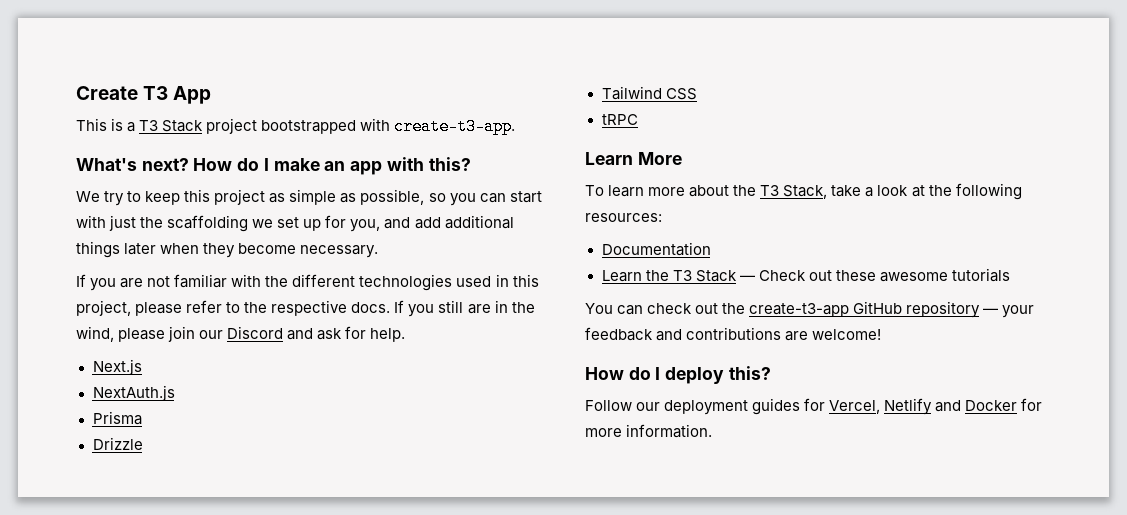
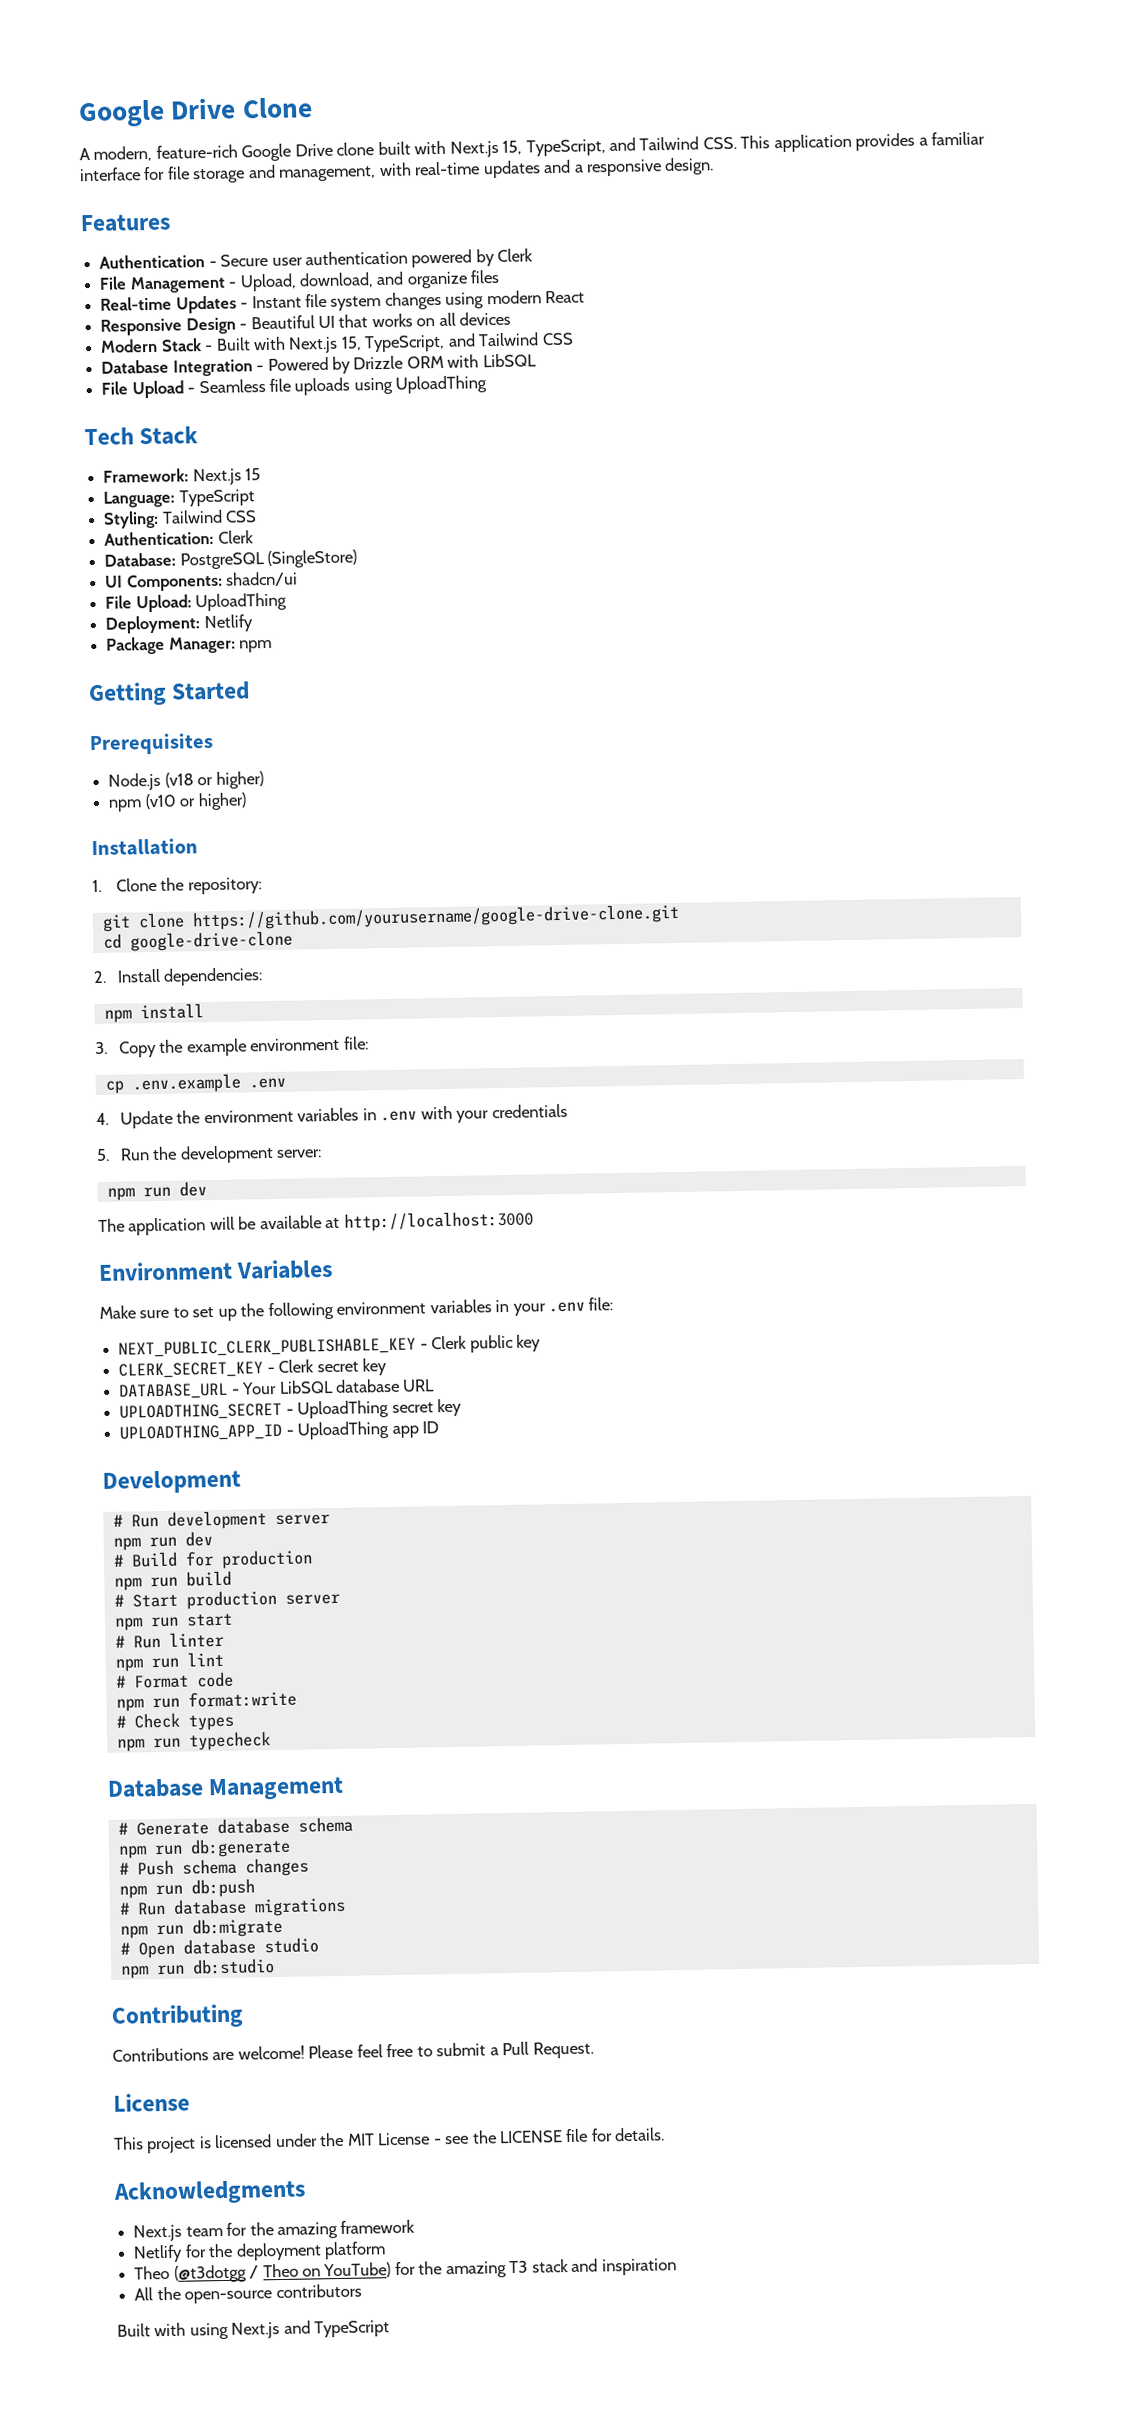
- Create T3 App
- This is a T3 Stack project bootstrapped with create-t3-app.
- What's next? How do I make an app with this?
- We try to keep this project as simple as possible, so you can start with just the scaffolding we set up for you, and add additional things later when they become necessary.
- If you are not familiar with the different technologies used in this project, please refer to the respective docs. If you still are in the wind, please join our Discord and ask for help.
- Next.js
- NextAuth.js
- Prisma
- Drizzle
- Tailwind CSS
- tRPC
- Learn More
- To learn more about the T3 Stack, take a look at the following resources:
- Documentation
- Learn the T3 Stack — Check out these awesome tutorials
- You can check out the create-t3-app GitHub repository — your feedback and contributions are welcome!
- How do I deploy this?
- Follow our deployment guides for Vercel, Netlify and Docker for more information.
+ Google Drive Clone
+ A modern, feature-rich Google Drive clone built with Next.js 15, TypeScript, and Tailwind CSS. This application provides a familiar interface for file storage and management, with real-time updates and a responsive design.
+ Features
+ Authentication - Secure user authentication powered by Clerk
+ File Management - Upload, download, and organize files
+ Real-time Updates - Instant file system changes using modern React
+ Responsive Design - Beautiful UI that works on all devices
+ Modern Stack - Built with Next.js 15, TypeScript, and Tailwind CSS
+ Database Integration - Powered by Drizzle ORM with LibSQL
+ File Upload - Seamless file uploads using UploadThing
+ Tech Stack
+ Framework: Next.js 15
+ Language: TypeScript
+ Styling: Tailwind CSS
+ Authentication: Clerk
+ Database: PostgreSQL (SingleStore)
+ UI Components: shadcn/ui
+ File Upload: UploadThing
+ Deployment: Netlify
+ Package Manager: npm
+ Getting Started
+ Prerequisites
+ Node.js (v18 or higher)
+ npm (v10 or higher)
+ Installation
+ 1. Clone the repository:
+ git clone https://github.com/yourusername/google-drive-clone.git
+ cd google-drive-clone
+ 2. Install dependencies:
+ npm install
+ 3. Copy the example environment file:
+ cp .env.example .env
+ 4. Update the environment variables in .env with your credentials
+ 5. Run the development server:
+ npm run dev
+ The application will be available at http://localhost:3000
+ Environment Variables
+ Make sure to set up the following environment variables in your .env file:
+ NEXT_PUBLIC_CLERK_PUBLISHABLE_KEY - Clerk public key
+ CLERK_SECRET_KEY - Clerk secret key
+ DATABASE_URL - Your LibSQL database URL
+ UPLOADTHING_SECRET - UploadThing secret key
+ UPLOADTHING_APP_ID - UploadThing app ID
+ Development
+ # Run development server
+ npm run dev
+ # Build for production
+ npm run build
+ # Start production server
+ npm run start
+ # Run linter
+ npm run lint
+ # Format code
+ npm run format:write
+ # Check types
+ npm run typecheck
+ Database Management
+ # Generate database schema
+ npm run db:generate
+ # Push schema changes
+ npm run db:push
+ # Run database migrations
+ npm run db:migrate
+ # Open database studio
+ npm run db:studio
+ Contributing
+ Contributions are welcome! Please feel free to submit a Pull Request.
+ License
+ This project is licensed under the MIT License - see the LICENSE file for details.
+ Acknowledgments
+ Next.js team for the amazing framework
+ Netlify for the deployment platform
+ Theo (@t3dotgg / Theo on YouTube) for the amazing T3 stack and inspiration
+ All the open-source contributors
+ Built with using Next.js and TypeScript

